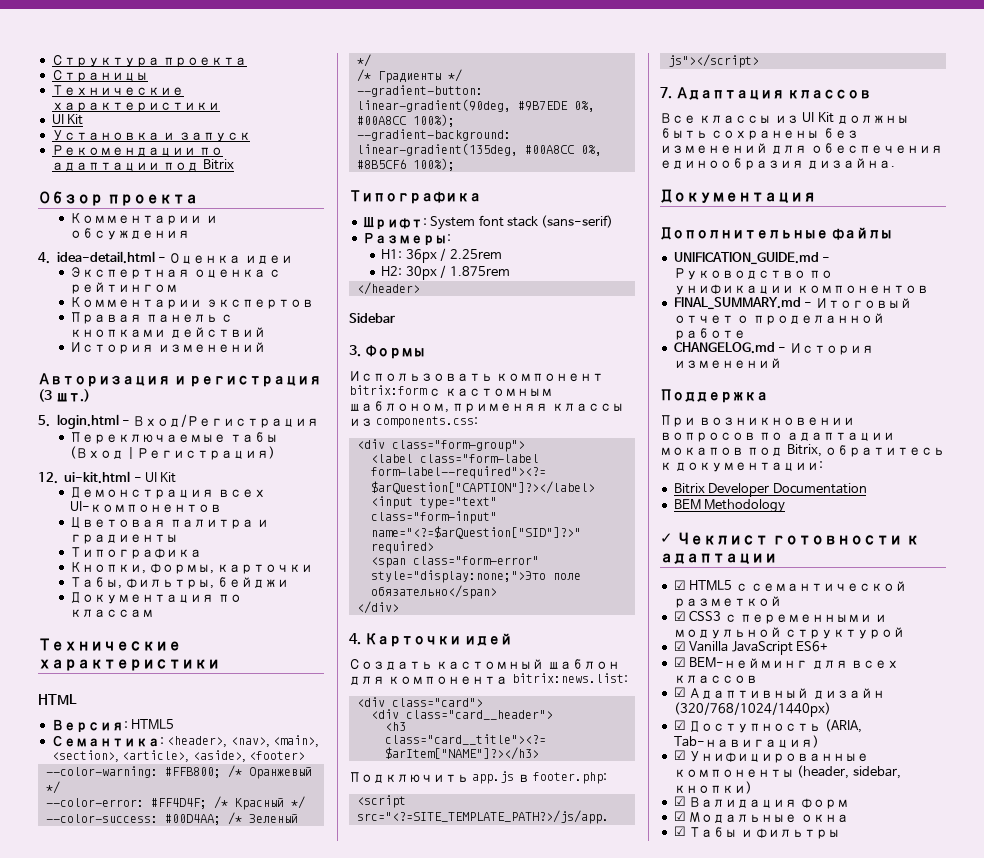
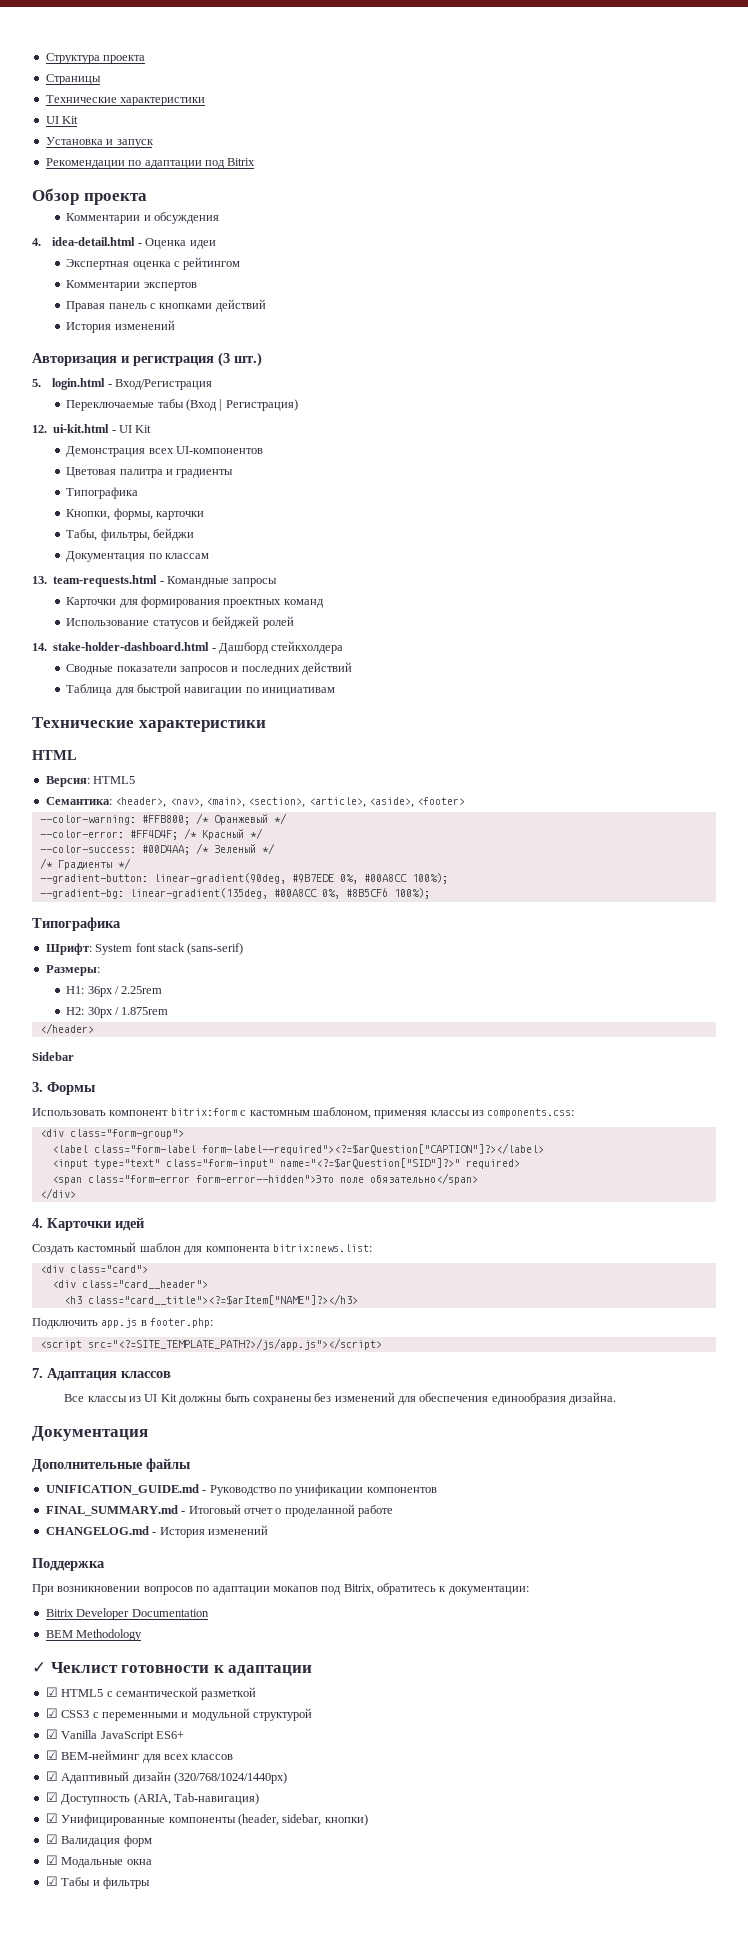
+ 13. team-requests.html - Командные запросы
+ Карточки для формирования проектных команд
+ Использование статусов и бейджей ролей
+ 14. stake-holder-dashboard.html - Дашборд стейкхолдера
+ Сводные показатели запросов и последних действий
+ Таблица для быстрой навигации по инициативам
- --gradient-background: linear-gradient(135deg, #00A8CC 0%, #8B5CF6 100%);
+ --gradient-bg: linear-gradient(135deg, #00A8CC 0%, #8B5CF6 100%);
- <span class="form-error" style="display:none;">Это поле обязательно</span>
+ <span class="form-error form-error--hidden">Это поле обязательно</span>

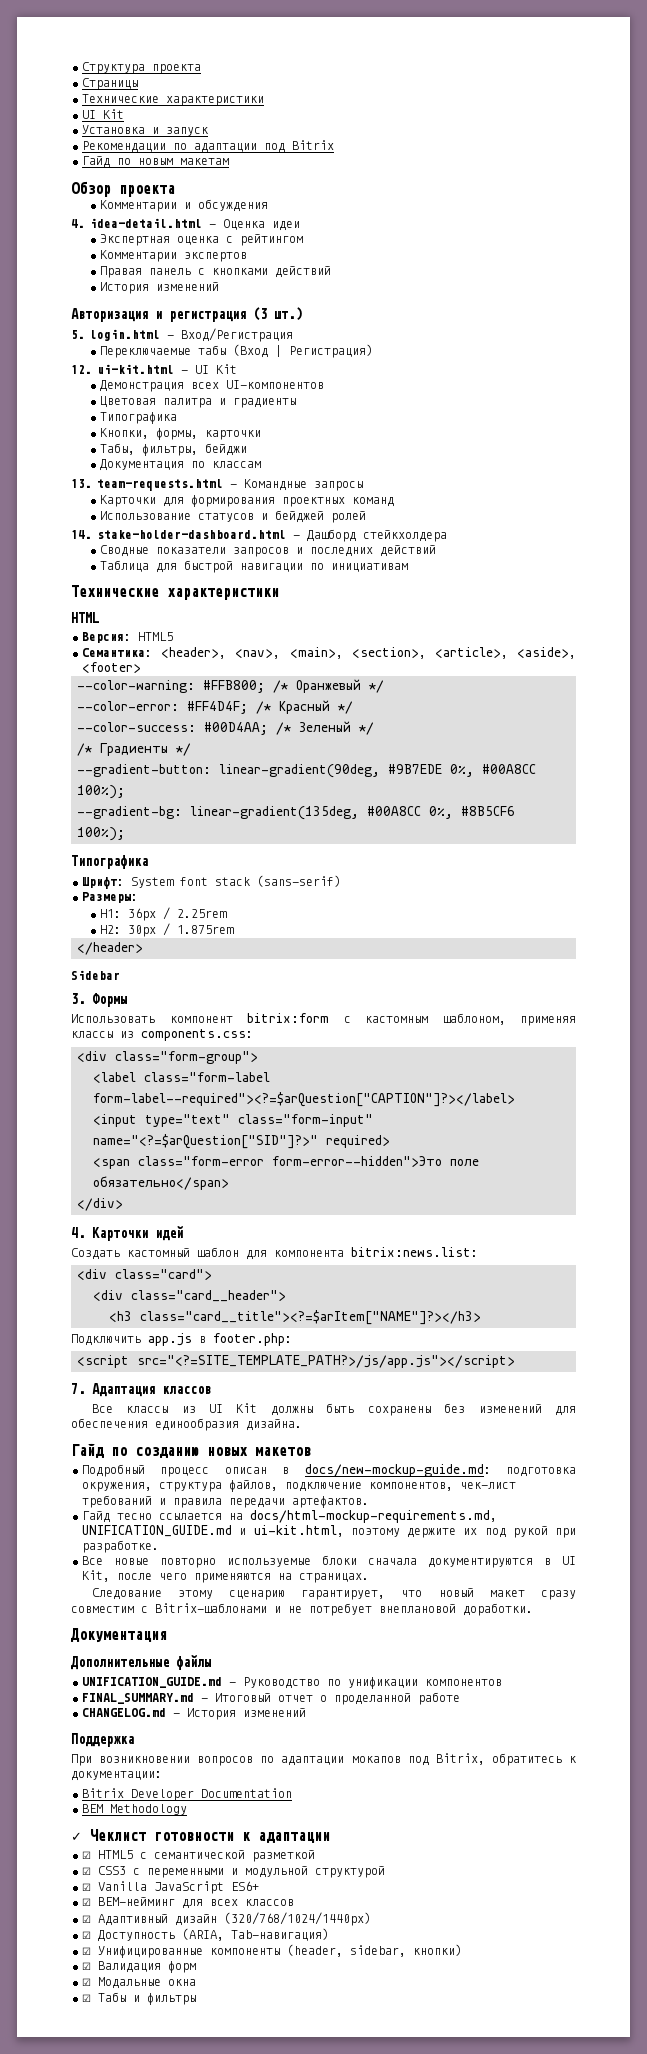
+ Гайд по новым макетам
+ Гайд по созданию новых макетов
+ Подробный процесс описан в docs/new-mockup-guide.md: подготовка окружения, структура файлов, подключение компонентов, чек-лист требований и правила передачи артефактов.
+ Гайд тесно ссылается на docs/html-mockup-requirements.md, UNIFICATION_GUIDE.md и ui-kit.html, поэтому держите их под рукой при разработке.
+ Все новые повторно используемые блоки сначала документируются в UI Kit, после чего применяются на страницах.
+ Следование этому сценарию гарантирует, что новый макет сразу совместим с Bitrix-шаблонами и не потребует внеплановой доработки.

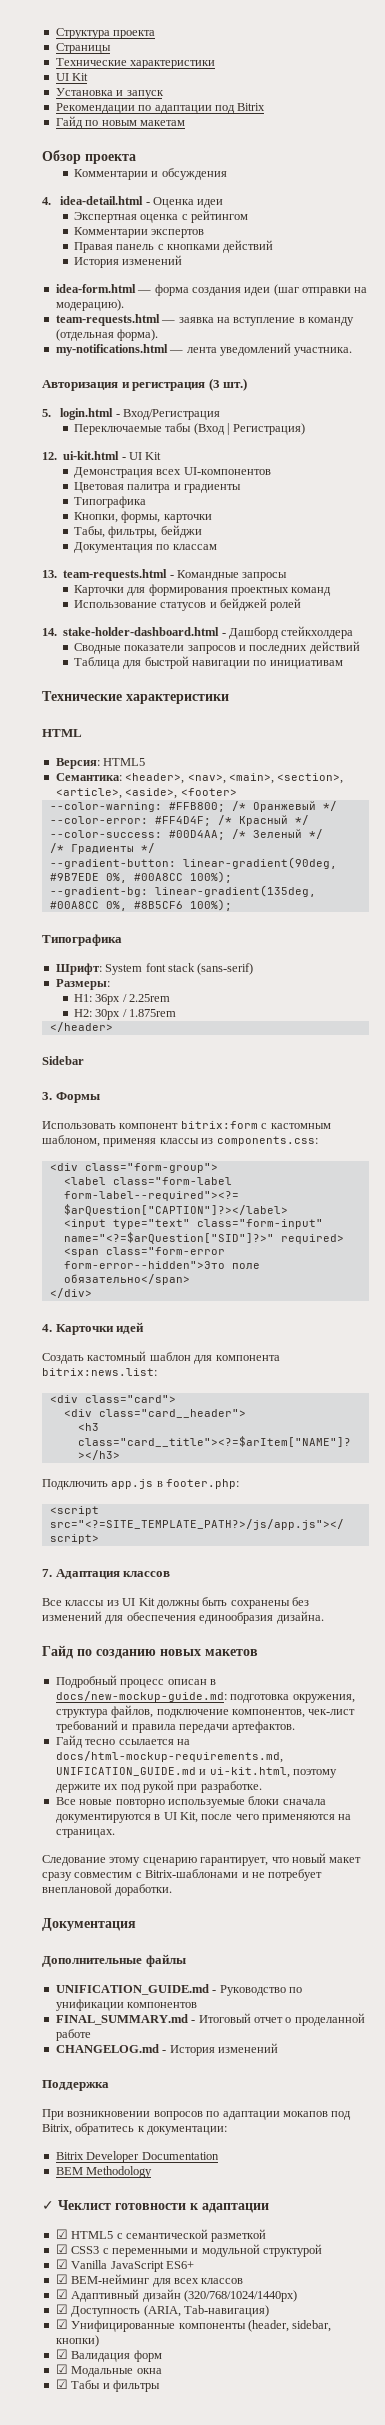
+ idea-form.html — форма создания идеи (шаг отправки на модерацию).
+ team-requests.html — заявка на вступление в команду (отдельная форма).
+ my-notifications.html — лента уведомлений участника.

